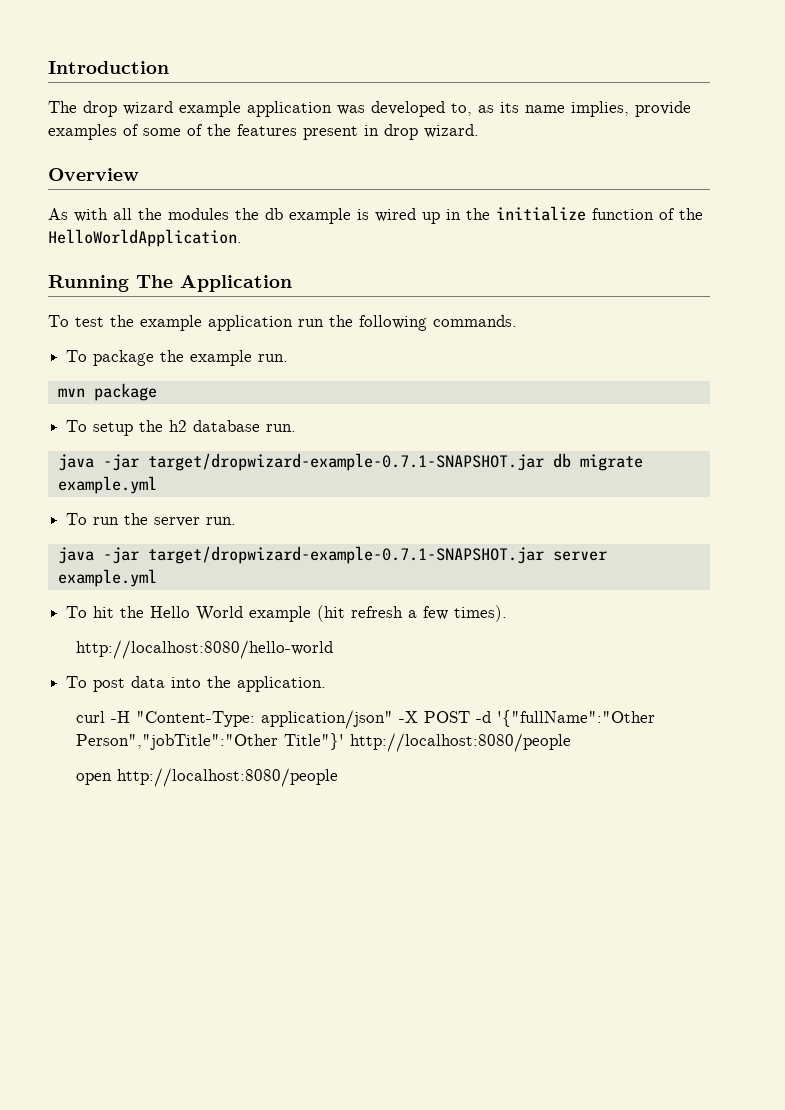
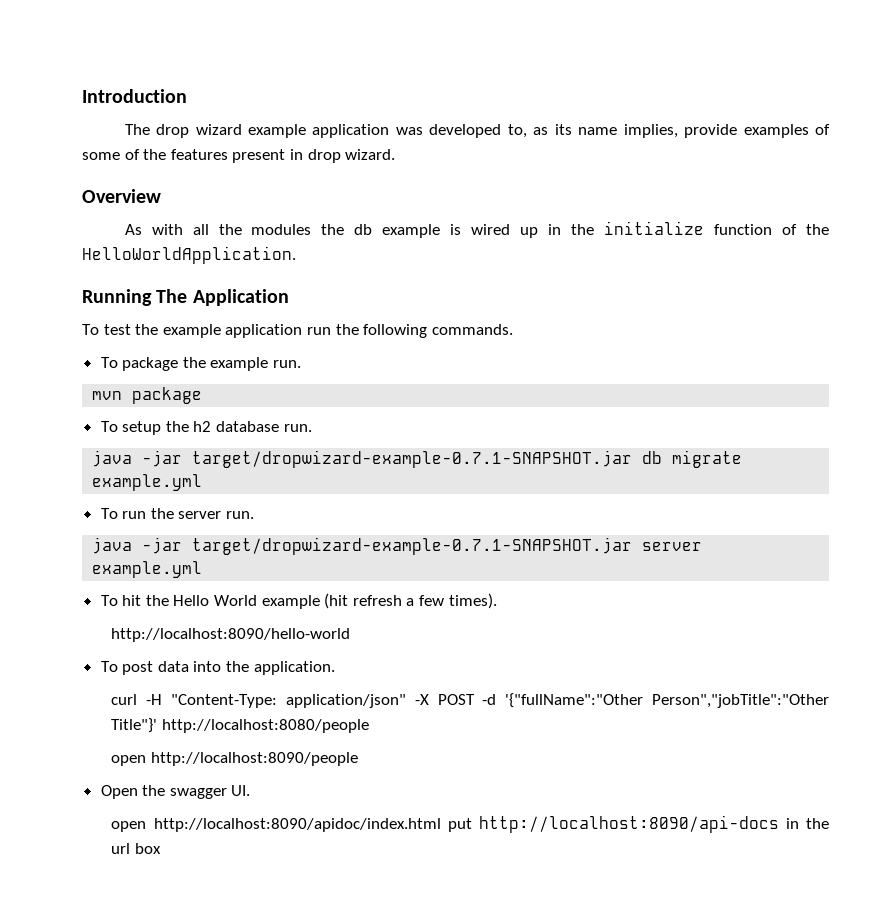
- http://localhost:8080/hello-world
+ http://localhost:8090/hello-world
- open http://localhost:8080/people
+ open http://localhost:8090/people
+ Open the swagger UI.
+ open http://localhost:8090/apidoc/index.html put http://localhost:8090/api-docs in the url box

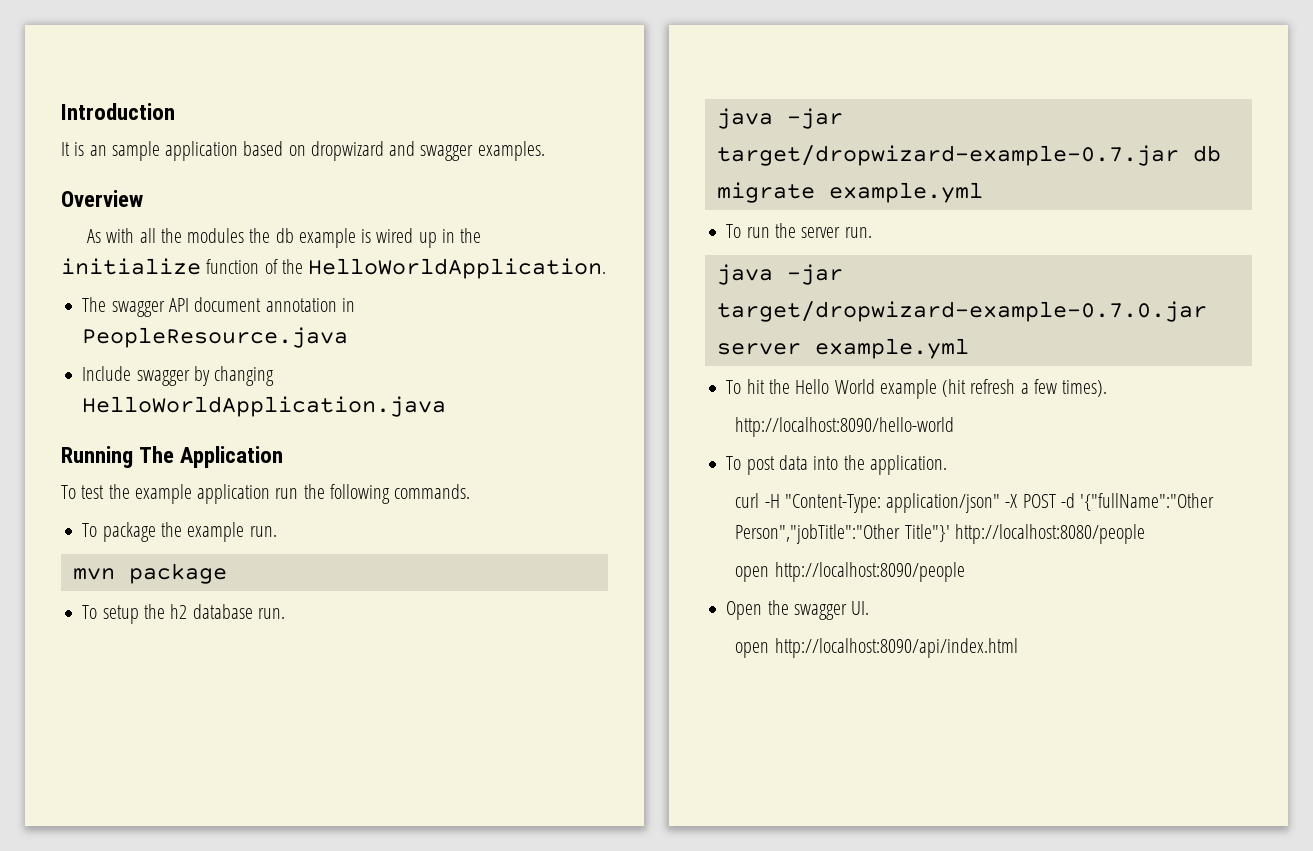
- The drop wizard example application was developed to, as its name implies, provide examples of some of the features present in drop wizard.
+ It is an sample application based on dropwizard and swagger examples.
+ The swagger API document annotation in PeopleResource.java
+ Include swagger by changing HelloWorldApplication.java
- java -jar target/dropwizard-example-0.7.1-SNAPSHOT.jar db migrate example.yml
+ java -jar target/dropwizard-example-0.7.jar db migrate example.yml
- java -jar target/dropwizard-example-0.7.1-SNAPSHOT.jar server example.yml
+ java -jar target/dropwizard-example-0.7.0.jar server example.yml
- open http://localhost:8090/apidoc/index.html put http://localhost:8090/api-docs in the url box
+ open http://localhost:8090/api/index.html

